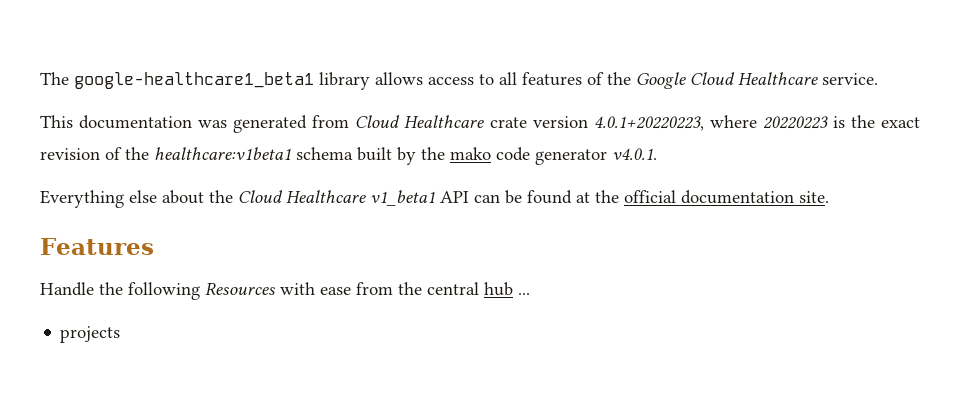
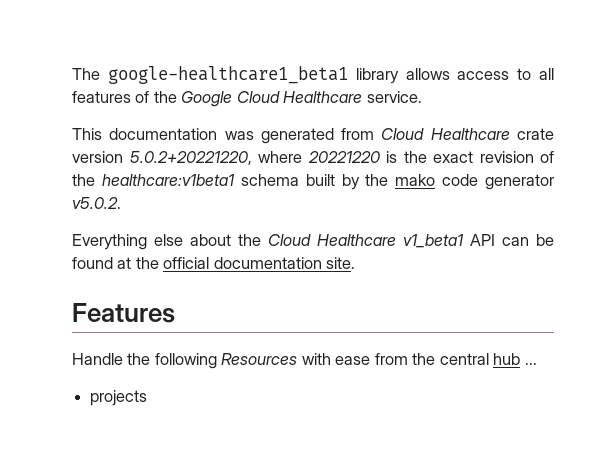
- This documentation was generated from Cloud Healthcare crate version 4.0.1+20220223, where 20220223 is the exact revision of the healthcare:v1beta1 schema built by the mako code generator v4.0.1.
+ This documentation was generated from Cloud Healthcare crate version 5.0.2+20221220, where 20221220 is the exact revision of the healthcare:v1beta1 schema built by the mako code generator v5.0.2.

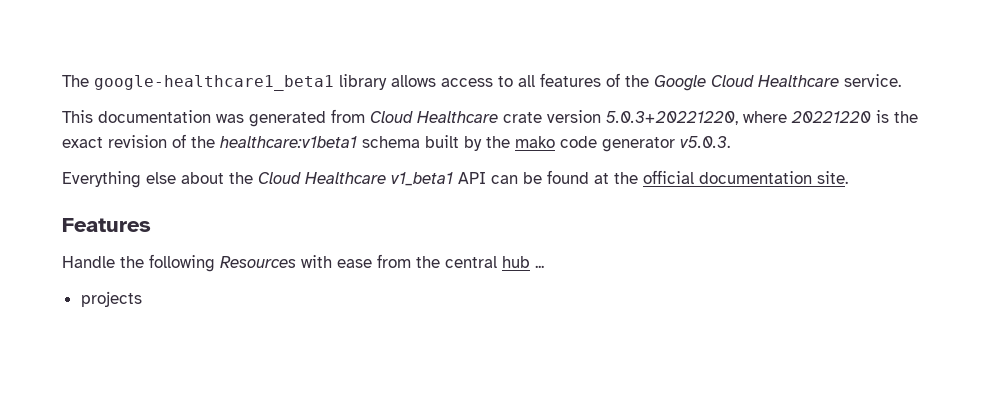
- This documentation was generated from Cloud Healthcare crate version 5.0.2+20221220, where 20221220 is the exact revision of the healthcare:v1beta1 schema built by the mako code generator v5.0.2.
+ This documentation was generated from Cloud Healthcare crate version 5.0.3+20221220, where 20221220 is the exact revision of the healthcare:v1beta1 schema built by the mako code generator v5.0.3.

